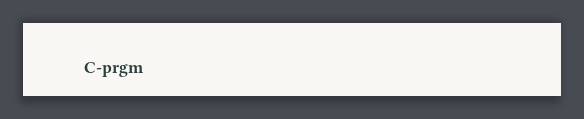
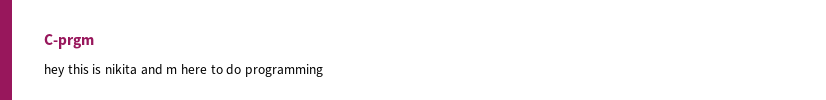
+ hey this is nikita and m here to do programming

